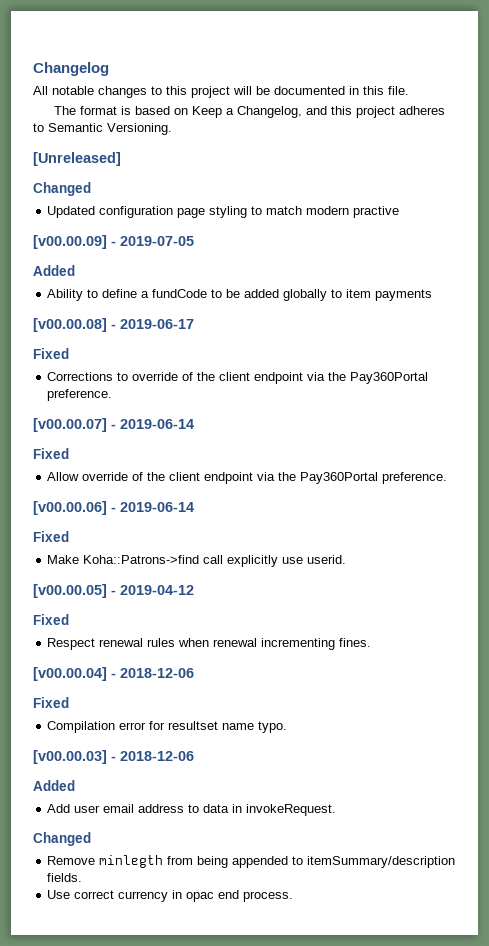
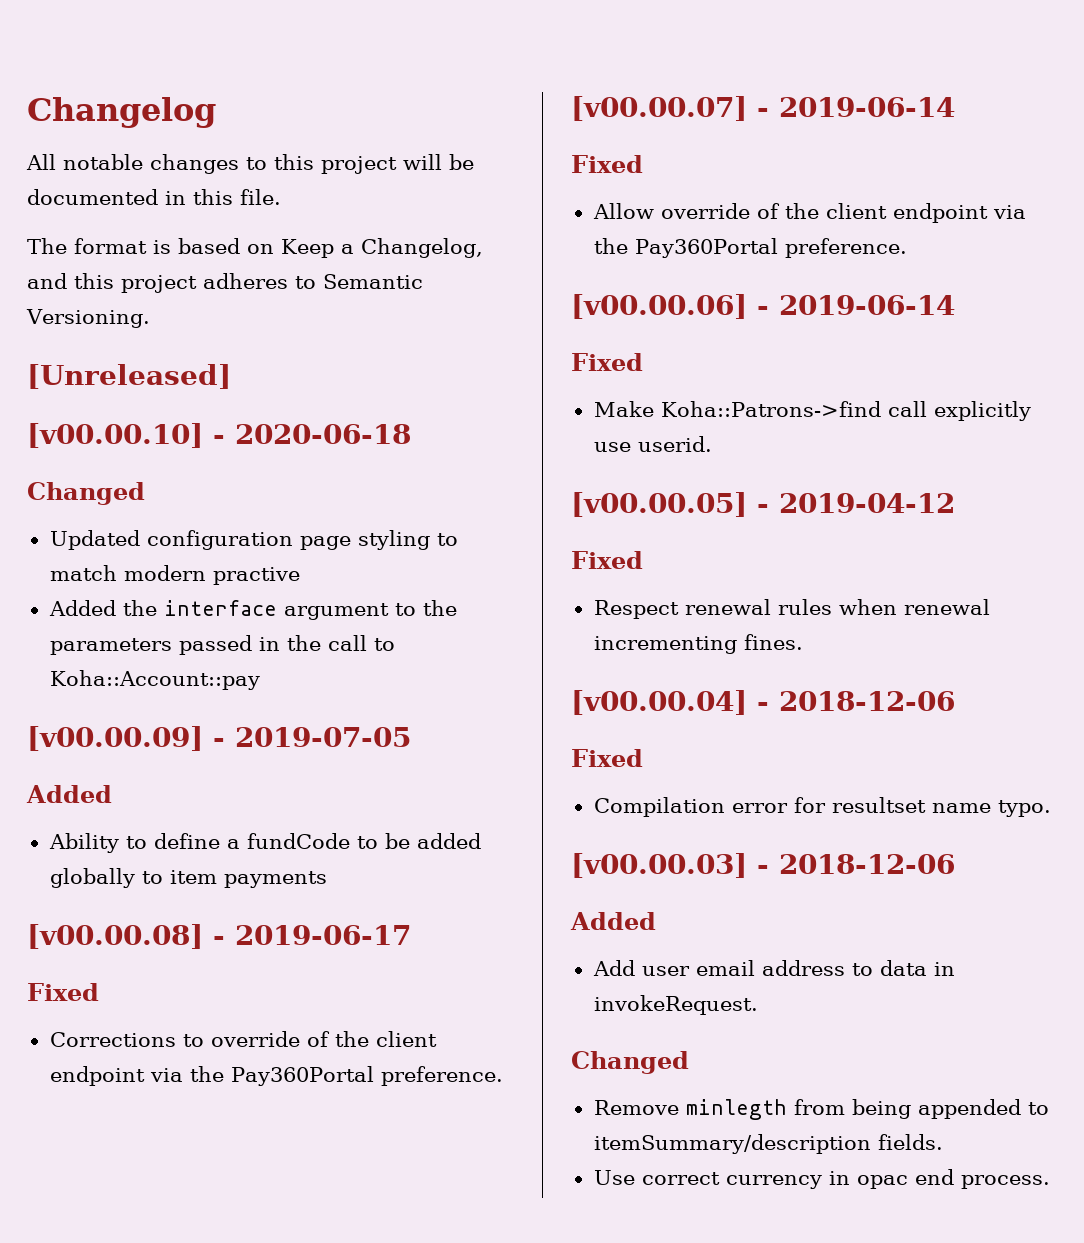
+ [v00.00.10] - 2020-06-18
+ Added the interface argument to the parameters passed in the call to Koha::Account::pay

